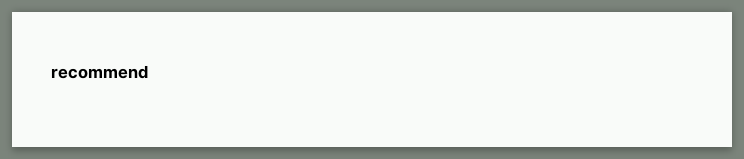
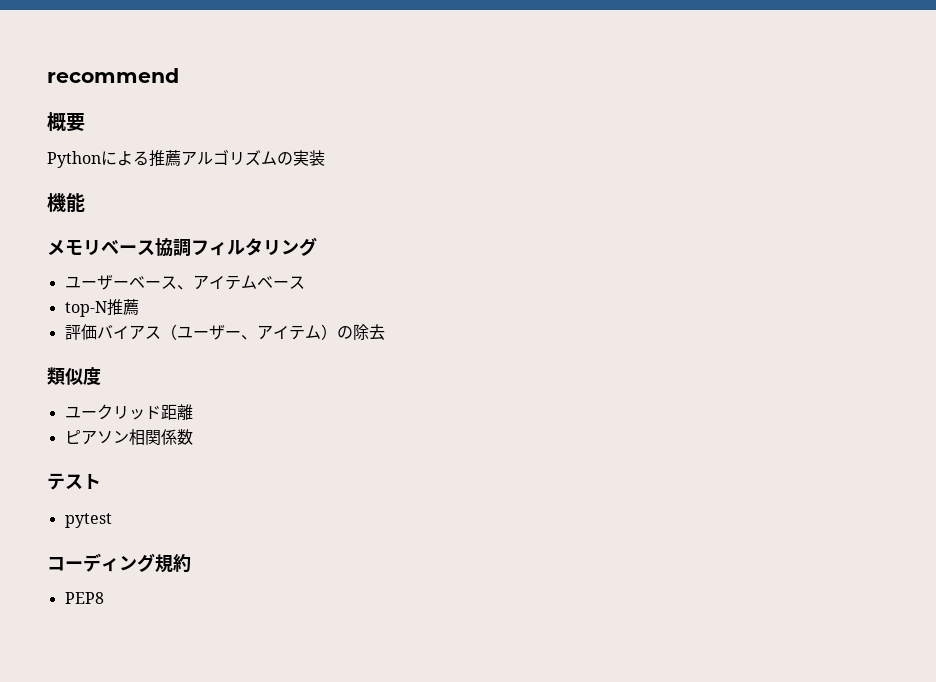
+ 概要
+ Pythonによる推薦アルゴリズムの実装
+ 機能
+ メモリベース協調フィルタリング
+ ユーザーベース、アイテムベース
+ top-N推薦
+ 評価バイアス（ユーザー、アイテム）の除去
+ 類似度
+ ユークリッド距離
+ ピアソン相関係数
+ テスト
+ pytest
+ コーディング規約
+ PEP8

